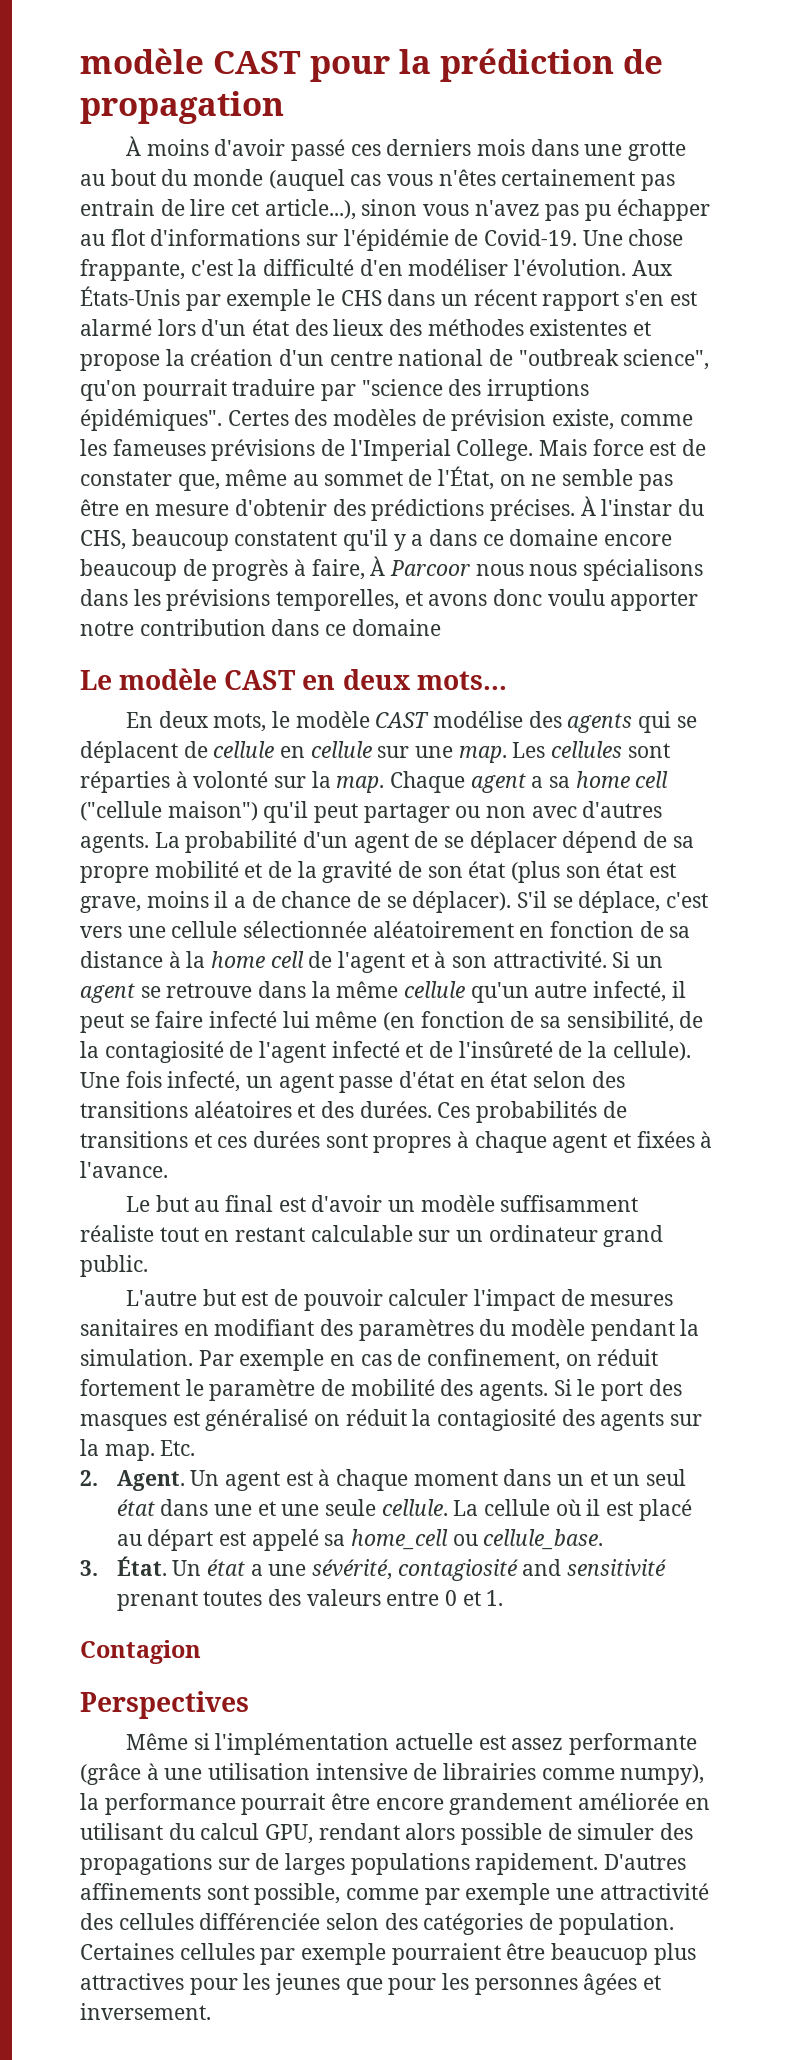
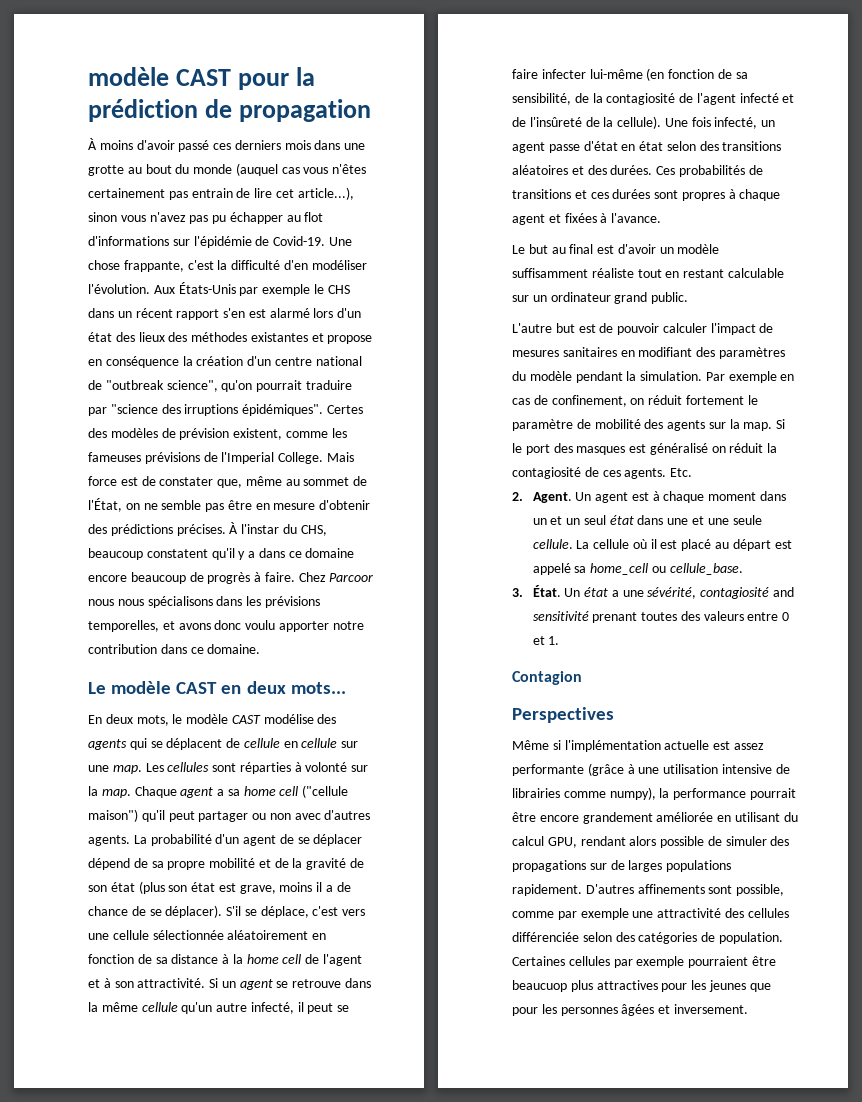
- Aux États-Unis par exemple le CHS dans un récent rapport s'en est alarmé lors d'un état des lieux des méthodes existentes et propose la création d'un centre national de "outbreak science", qu'on pourrait traduire par "science des irruptions épidémiques".
+ Aux États-Unis par exemple le CHS dans un récent rapport s'en est alarmé lors d'un état des lieux des méthodes existantes et propose en conséquence la création d'un centre national de "outbreak science", qu'on pourrait traduire par "science des irruptions épidémiques".
- Certes des modèles de prévision existe, comme les fameuses prévisions de l'Imperial College.
+ Certes des modèles de prévision existent, comme les fameuses prévisions de l'Imperial College.
- À l'instar du CHS, beaucoup constatent qu'il y a dans ce domaine encore beaucoup de progrès à faire, À Parcoor nous nous spécialisons dans les prévisions temporelles, et avons donc voulu apporter notre contribution dans ce domaine
+ À l'instar du CHS, beaucoup constatent qu'il y a dans ce domaine encore beaucoup de progrès à faire. Chez Parcoor nous nous spécialisons dans les prévisions temporelles, et avons donc voulu apporter notre contribution dans ce domaine.
- Si un agent se retrouve dans la même cellule qu'un autre infecté, il peut se faire infecté lui même (en fonction de sa sensibilité, de la contagiosité de l'agent infecté et de l'insûreté de la cellule).
+ Si un agent se retrouve dans la même cellule qu'un autre infecté, il peut se faire infecter lui-même (en fonction de sa sensibilité, de la contagiosité de l'agent infecté et de l'insûreté de la cellule).
- Par exemple en cas de confinement, on réduit fortement le paramètre de mobilité des agents.
+ Par exemple en cas de confinement, on réduit fortement le paramètre de mobilité des agents sur la map.
- Si le port des masques est généralisé on réduit la contagiosité des agents sur la map.
+ Si le port des masques est généralisé on réduit la contagiosité de ces agents.

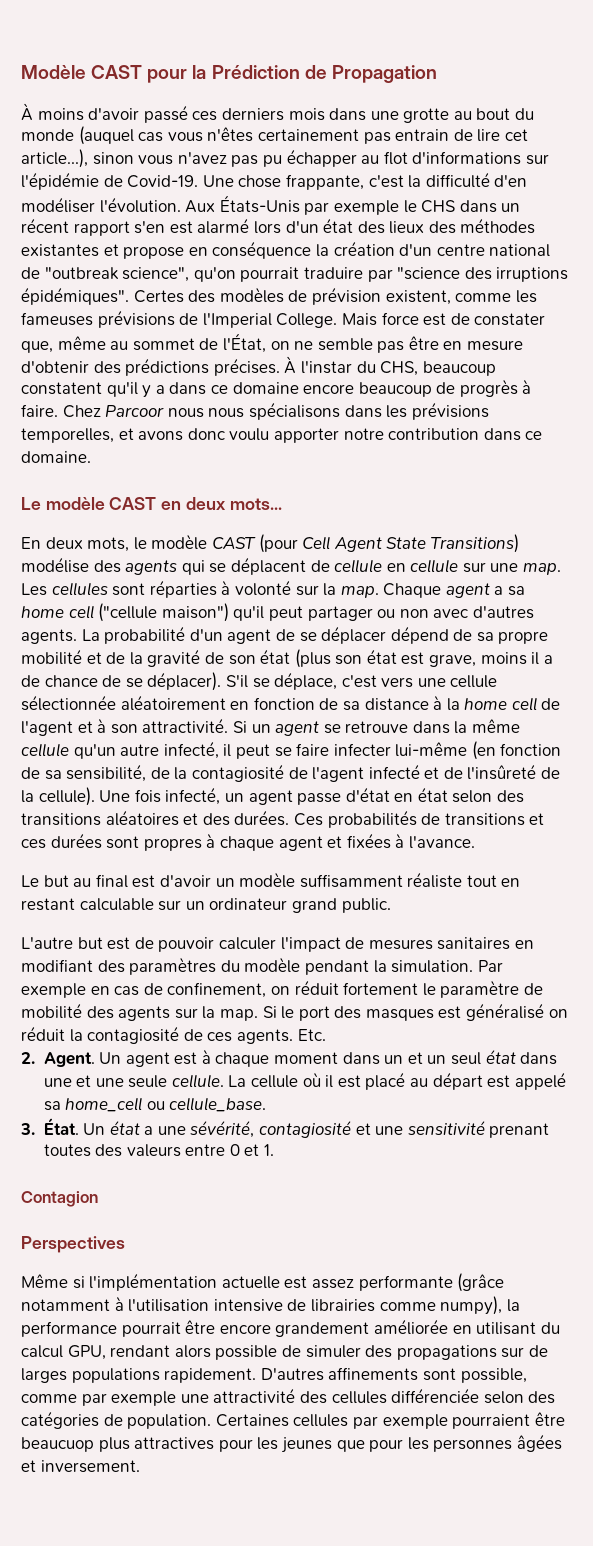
- modèle CAST pour la prédiction de propagation
+ Modèle CAST pour la Prédiction de Propagation
- En deux mots, le modèle CAST modélise des agents qui se déplacent de cellule en cellule sur une map.
+ En deux mots, le modèle CAST (pour Cell Agent State Transitions) modélise des agents qui se déplacent de cellule en cellule sur une map.
- Un état a une sévérité, contagiosité and sensitivité prenant toutes des valeurs entre 0 et 1.
+ Un état a une sévérité, contagiosité et une sensitivité prenant toutes des valeurs entre 0 et 1.
- Même si l'implémentation actuelle est assez performante (grâce à une utilisation intensive de librairies comme numpy), la performance pourrait être encore grandement améliorée en utilisant du calcul GPU, rendant alors possible de simuler des propagations sur de larges populations rapidement.
+ Même si l'implémentation actuelle est assez performante (grâce notamment à l'utilisation intensive de librairies comme numpy), la performance pourrait être encore grandement améliorée en utilisant du calcul GPU, rendant alors possible de simuler des propagations sur de larges populations rapidement.

